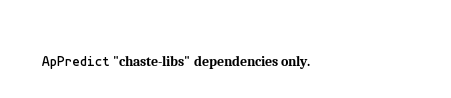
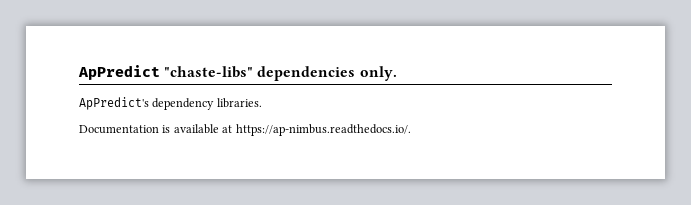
+ ApPredict's dependency libraries.
+ Documentation is available at https://ap-nimbus.readthedocs.io/.

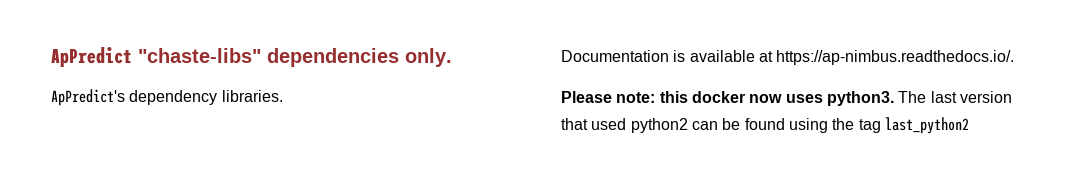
+ Please note: this docker now uses python3. The last version that used python2 can be found using the tag last_python2

